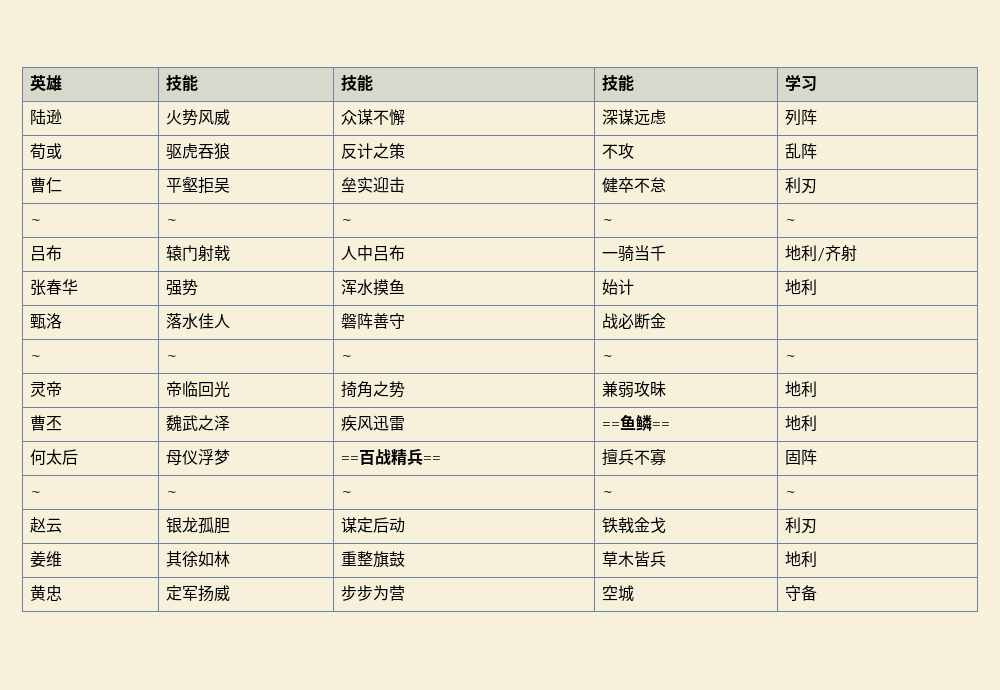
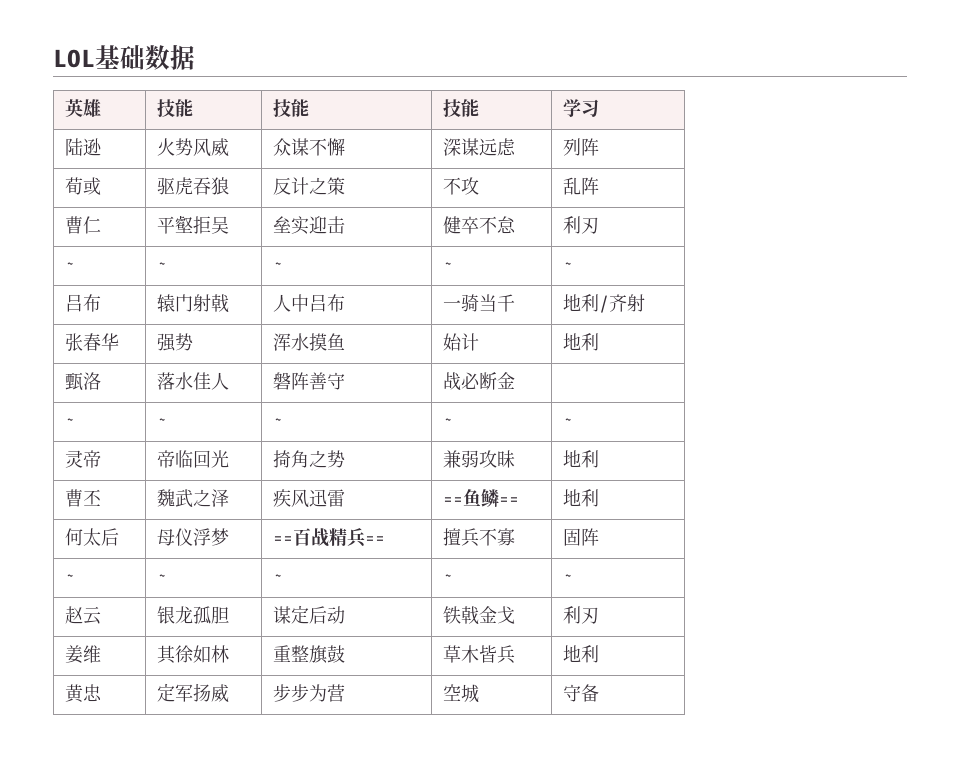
+ LOL基础数据

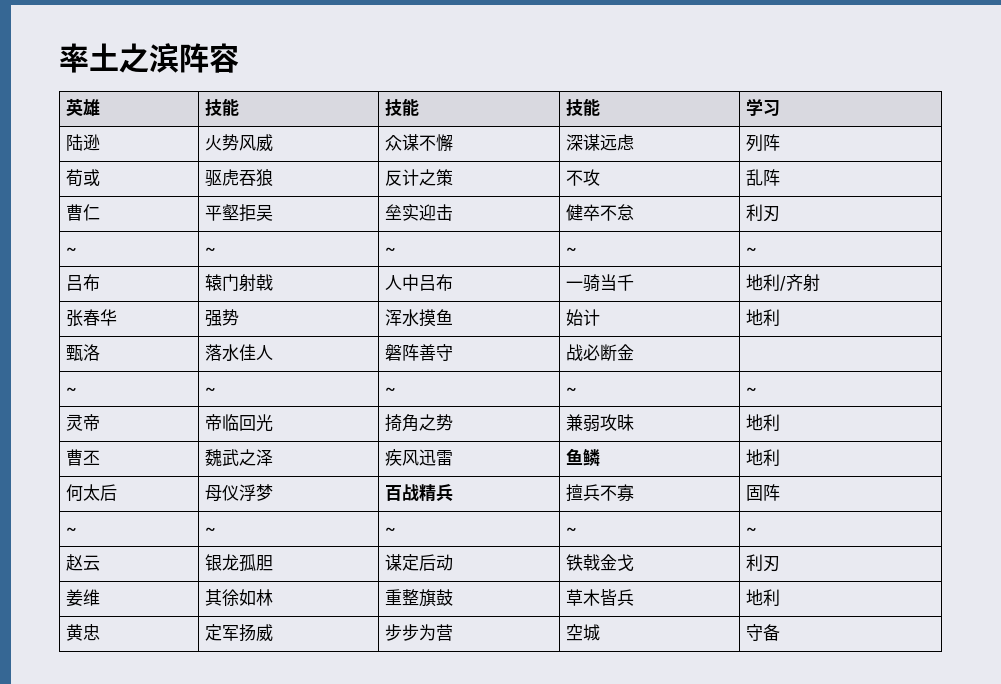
- LOL基础数据
+ 率土之滨阵容
- 曹丕 | 魏武之泽 | 疾风迅雷 | ==鱼鳞== | 地利
+ 曹丕 | 魏武之泽 | 疾风迅雷 | 鱼鳞 | 地利
- 何太后 | 母仪浮梦 | ==百战精兵== | 擅兵不寡 | 固阵
+ 何太后 | 母仪浮梦 | 百战精兵 | 擅兵不寡 | 固阵

